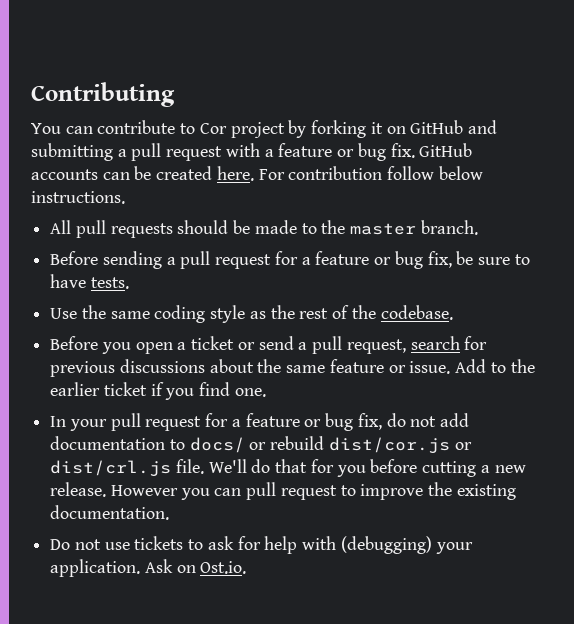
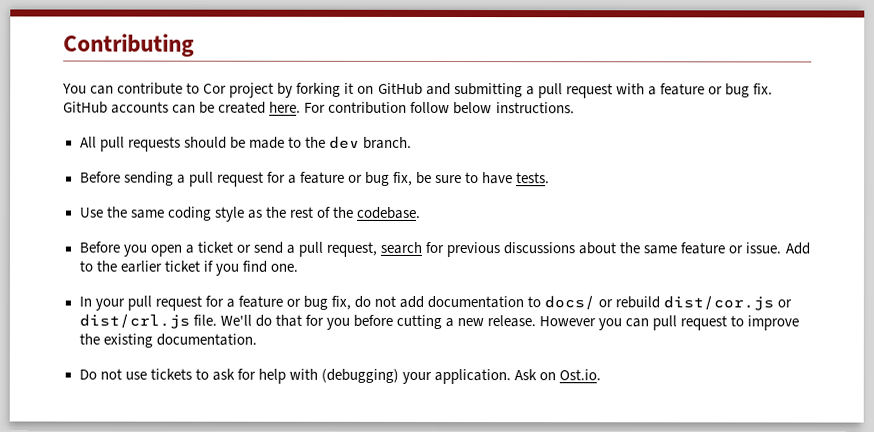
- All pull requests should be made to the master branch.
+ All pull requests should be made to the dev branch.

